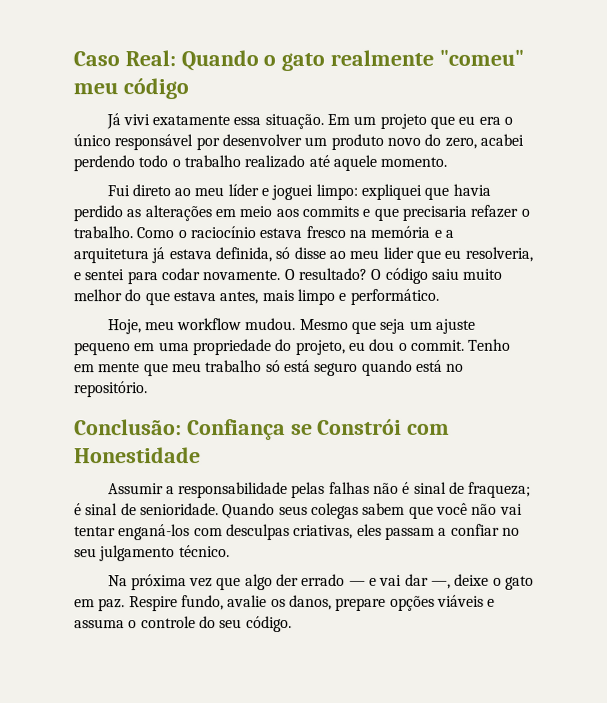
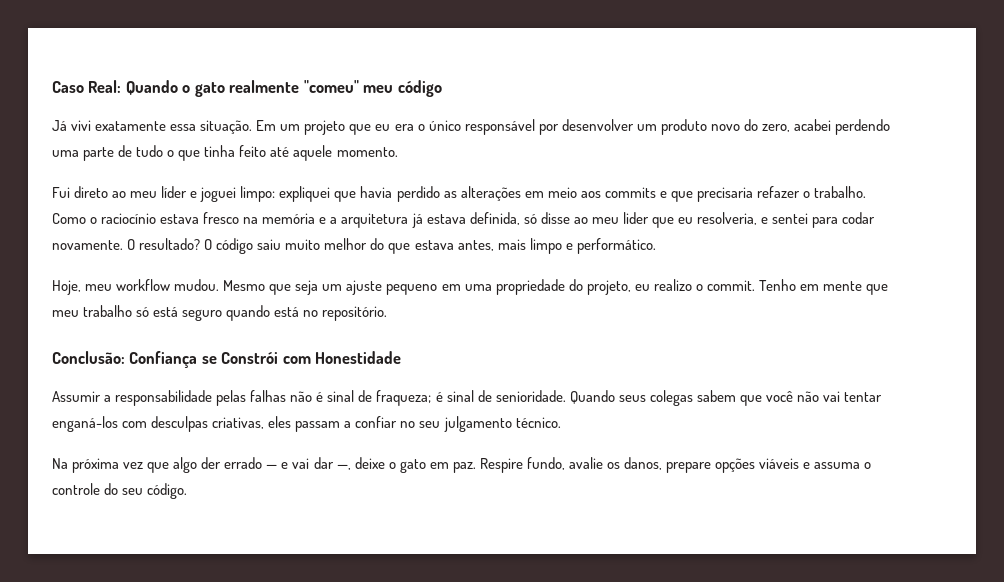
- Em um projeto que eu era o único responsável por desenvolver um produto novo do zero, acabei perdendo todo o trabalho realizado até aquele momento.
+ Em um projeto que eu era o único responsável por desenvolver um produto novo do zero, acabei perdendo uma parte de tudo o que tinha feito até aquele momento.
- Mesmo que seja um ajuste pequeno em uma propriedade do projeto, eu dou o commit.
+ Mesmo que seja um ajuste pequeno em uma propriedade do projeto, eu realizo o commit.

